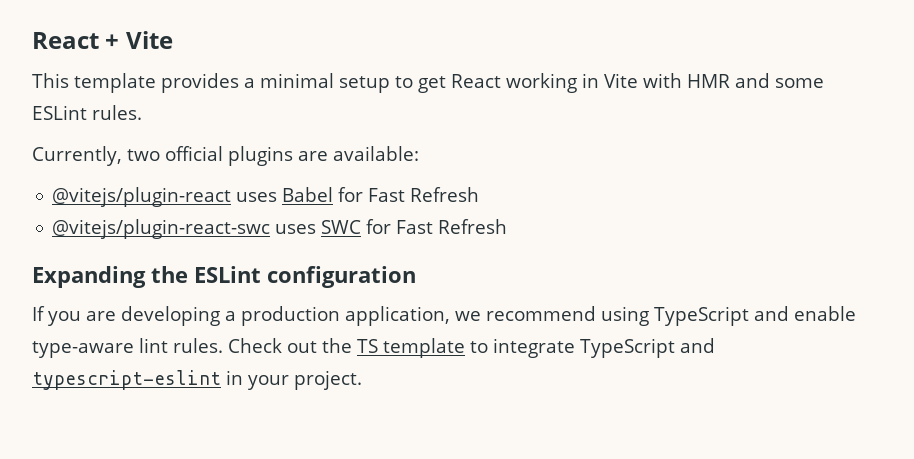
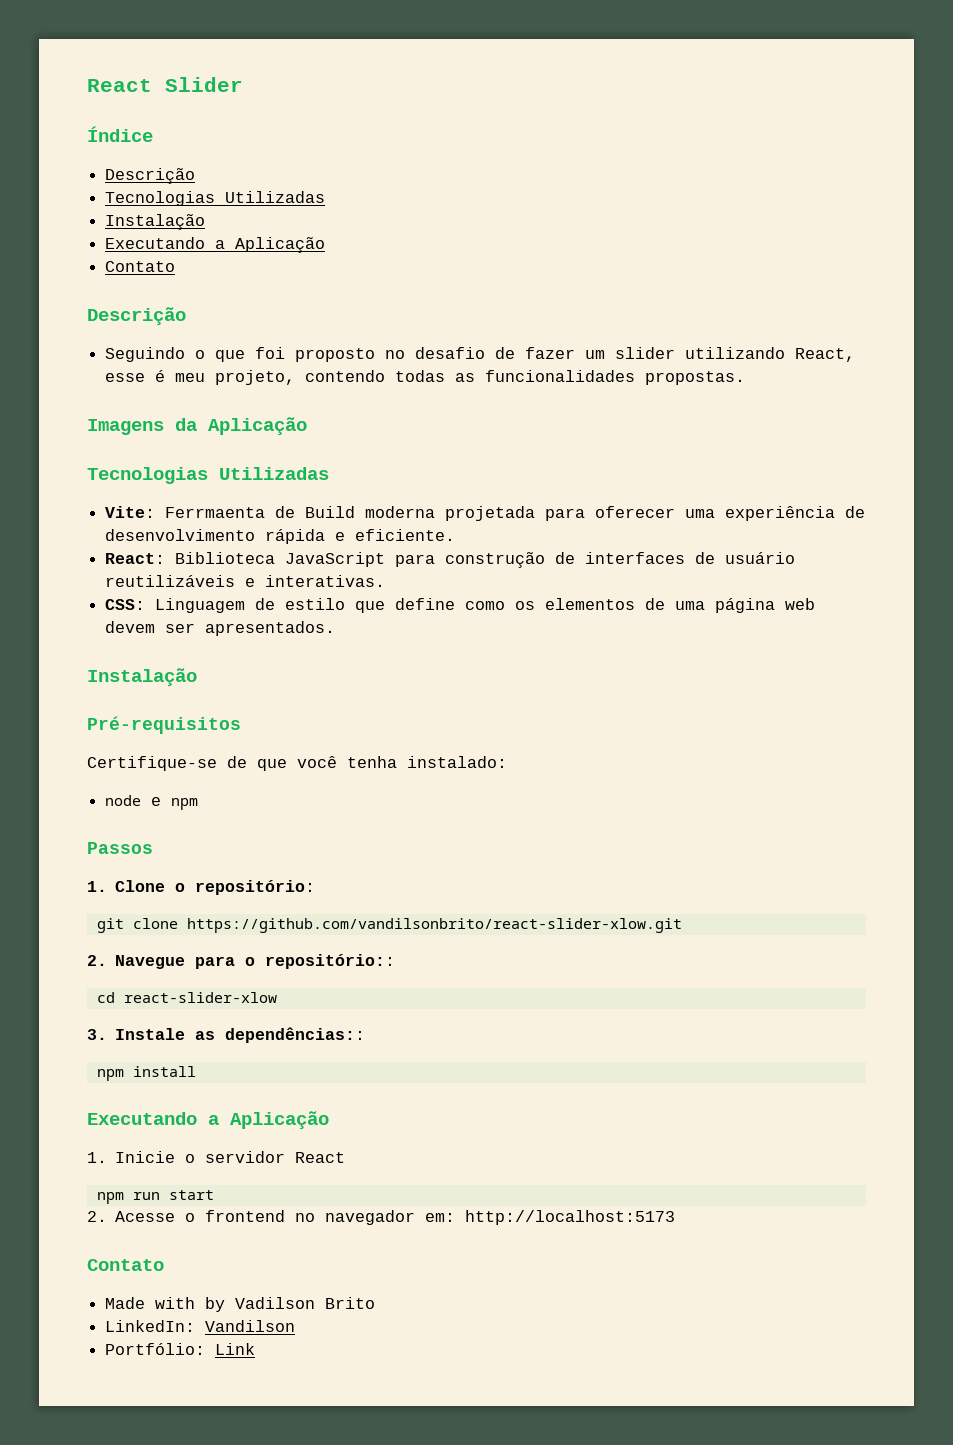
- React + Vite
- This template provides a minimal setup to get React working in Vite with HMR and some ESLint rules.
- Currently, two official plugins are available:
- @vitejs/plugin-react uses Babel for Fast Refresh
- @vitejs/plugin-react-swc uses SWC for Fast Refresh
- Expanding the ESLint configuration
- If you are developing a production application, we recommend using TypeScript and enable type-aware lint rules. Check out the TS template to integrate TypeScript and typescript-eslint in your project.
+ React Slider
+ Índice
+ Descrição
+ Tecnologias Utilizadas
+ Instalação
+ Executando a Aplicação
+ Contato
+ Descrição
+ Seguindo o que foi proposto no desafio de fazer um slider utilizando React, esse é meu projeto, contendo todas as funcionalidades propostas.
+ Imagens da Aplicação
+ Tecnologias Utilizadas
+ Vite: Ferrmaenta de Build moderna projetada para oferecer uma experiência de desenvolvimento rápida e eficiente.
+ React: Biblioteca JavaScript para construção de interfaces de usuário reutilizáveis e interativas.
+ CSS: Linguagem de estilo que define como os elementos de uma página web devem ser apresentados.
+ Instalação
+ Pré-requisitos
+ Certifique-se de que você tenha instalado:
+ node e npm
+ Passos
+ 1. Clone o repositório:
+ git clone https://github.com/vandilsonbrito/react-slider-xlow.git
+ 2. Navegue para o repositório::
+ cd react-slider-xlow
+ 3. Instale as dependências::
+ npm install
+ Executando a Aplicação
+ 1. Inicie o servidor React
+ npm run start
+ 2. Acesse o frontend no navegador em: http://localhost:5173
+ Contato
+ Made with by Vadilson Brito
+ LinkedIn: Vandilson
+ Portfólio: Link

